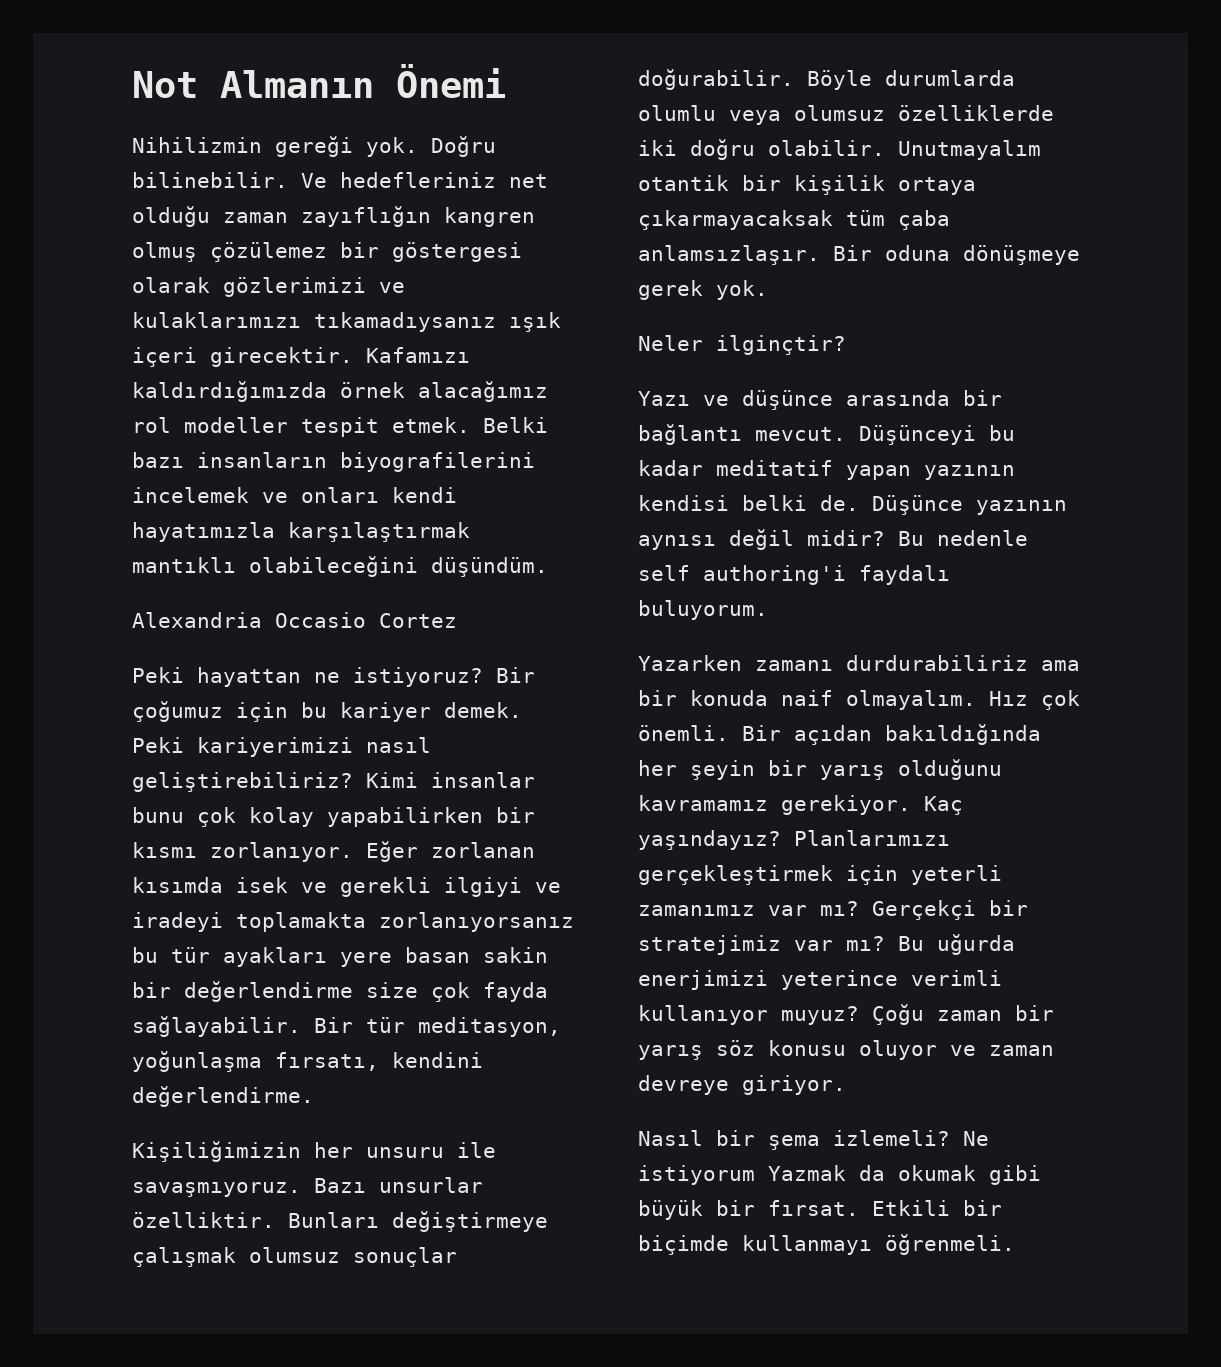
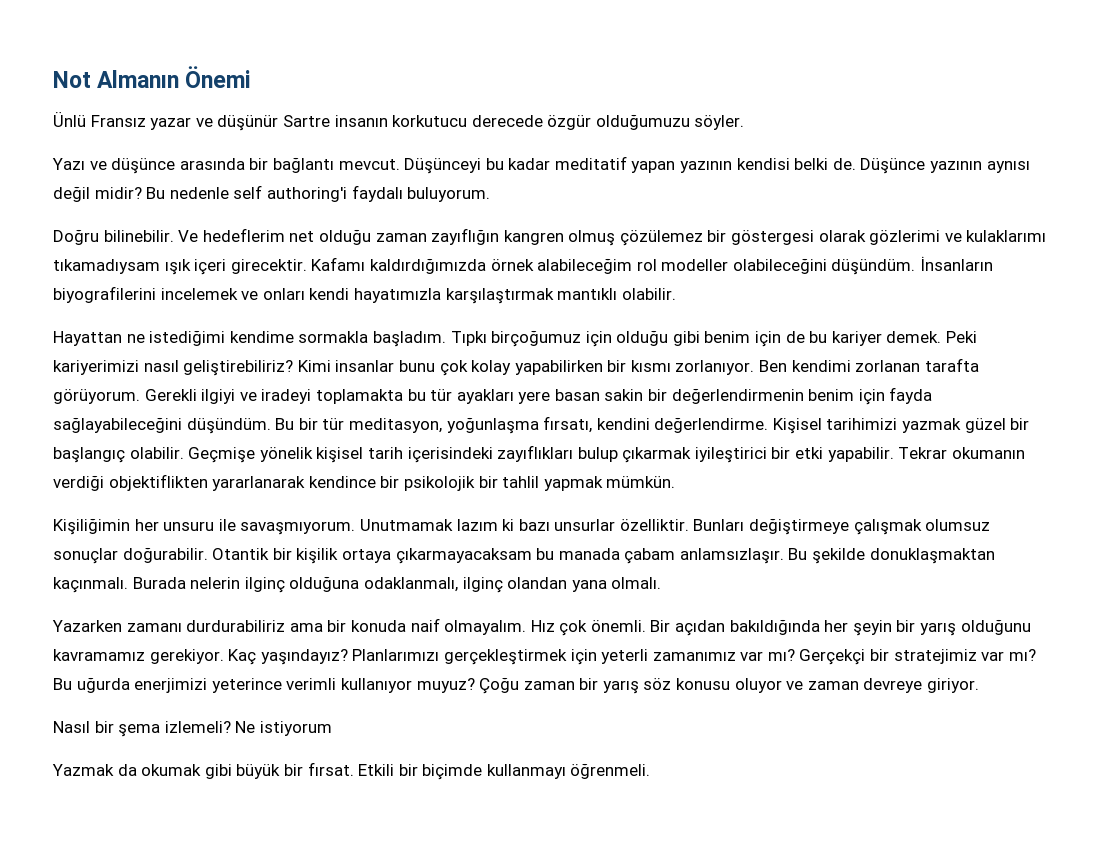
- Nihilizmin gereği yok. Doğru bilinebilir. Ve hedefleriniz net olduğu zaman zayıflığın kangren olmuş çözülemez bir göstergesi olarak gözlerimizi ve kulaklarımızı tıkamadıysanız ışık içeri girecektir. Kafamızı kaldırdığımızda örnek alacağımız rol modeller tespit etmek. Belki bazı insanların biyografilerini incelemek ve onları kendi hayatımızla karşılaştırmak mantıklı olabileceğini düşündüm.
- Alexandria Occasio Cortez
- Peki hayattan ne istiyoruz? Bir çoğumuz için bu kariyer demek. Peki kariyerimizi nasıl geliştirebiliriz? Kimi insanlar bunu çok kolay yapabilirken bir kısmı zorlanıyor. Eğer zorlanan kısımda isek ve gerekli ilgiyi ve iradeyi toplamakta zorlanıyorsanız bu tür ayakları yere basan sakin bir değerlendirme size çok fayda sağlayabilir. Bir tür meditasyon, yoğunlaşma fırsatı, kendini değerlendirme.
- Kişiliğimizin her unsuru ile savaşmıyoruz. Bazı unsurlar özelliktir. Bunları değiştirmeye çalışmak olumsuz sonuçlar doğurabilir. Böyle durumlarda olumlu veya olumsuz özelliklerde iki doğru olabilir. Unutmayalım otantik bir kişilik ortaya çıkarmayacaksak tüm çaba anlamsızlaşır. Bir oduna dönüşmeye gerek yok.
- Neler ilginçtir?
+ Ünlü Fransız yazar ve düşünür Sartre insanın korkutucu derecede özgür olduğumuzu söyler.
+ Doğru bilinebilir. Ve hedeflerim net olduğu zaman zayıflığın kangren olmuş çözülemez bir göstergesi olarak gözlerimi ve kulaklarımı tıkamadıysam ışık içeri girecektir. Kafamı kaldırdığımızda örnek alabileceğim rol modeller olabileceğini düşündüm. İnsanların biyografilerini incelemek ve onları kendi hayatımızla karşılaştırmak mantıklı olabilir.
+ Hayattan ne istediğimi kendime sormakla başladım. Tıpkı birçoğumuz için olduğu gibi benim için de bu kariyer demek. Peki kariyerimizi nasıl geliştirebiliriz? Kimi insanlar bunu çok kolay yapabilirken bir kısmı zorlanıyor. Ben kendimi zorlanan tarafta görüyorum. Gerekli ilgiyi ve iradeyi toplamakta bu tür ayakları yere basan sakin bir değerlendirmenin benim için fayda sağlayabileceğini düşündüm. Bu bir tür meditasyon, yoğunlaşma fırsatı, kendini değerlendirme. Kişisel tarihimizi yazmak güzel bir başlangıç olabilir. Geçmişe yönelik kişisel tarih içerisindeki zayıflıkları bulup çıkarmak iyileştirici bir etki yapabilir. Tekrar okumanın verdiği objektiflikten yararlanarak kendince bir psikolojik bir tahlil yapmak mümkün.
+ Kişiliğimin her unsuru ile savaşmıyorum. Unutmamak lazım ki bazı unsurlar özelliktir. Bunları değiştirmeye çalışmak olumsuz sonuçlar doğurabilir. Otantik bir kişilik ortaya çıkarmayacaksam bu manada çabam anlamsızlaşır. Bu şekilde donuklaşmaktan kaçınmalı. Burada nelerin ilginç olduğuna odaklanmalı, ilginç olandan yana olmalı.
- Ne istiyorum Yazmak da okumak gibi büyük bir fırsat.
+ Ne istiyorum
+ Yazmak da okumak gibi büyük bir fırsat.

